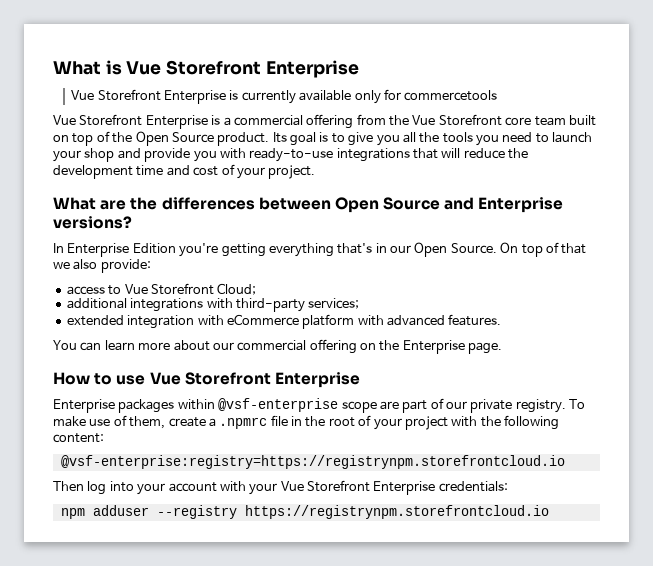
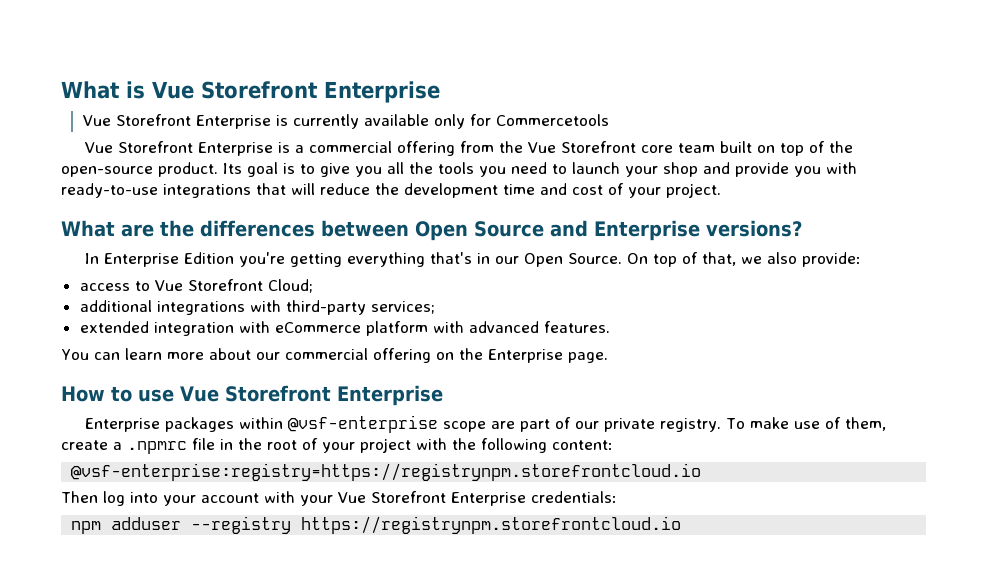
- Vue Storefront Enterprise is currently available only for commercetools
+ Vue Storefront Enterprise is currently available only for Commercetools
- Vue Storefront Enterprise is a commercial offering from the Vue Storefront core team built on top of the Open Source product.
+ Vue Storefront Enterprise is a commercial offering from the Vue Storefront core team built on top of the open-source product.
- On top of that we also provide:
+ On top of that, we also provide:

